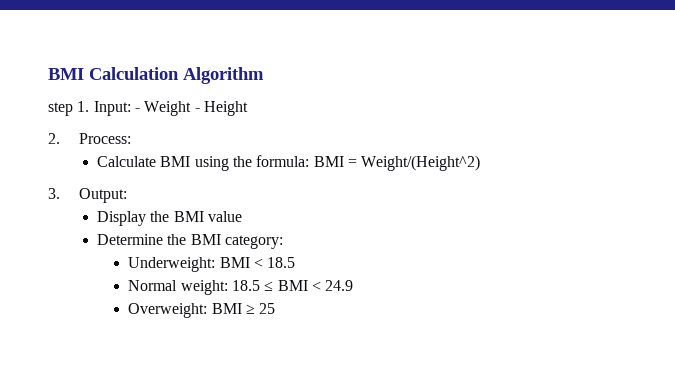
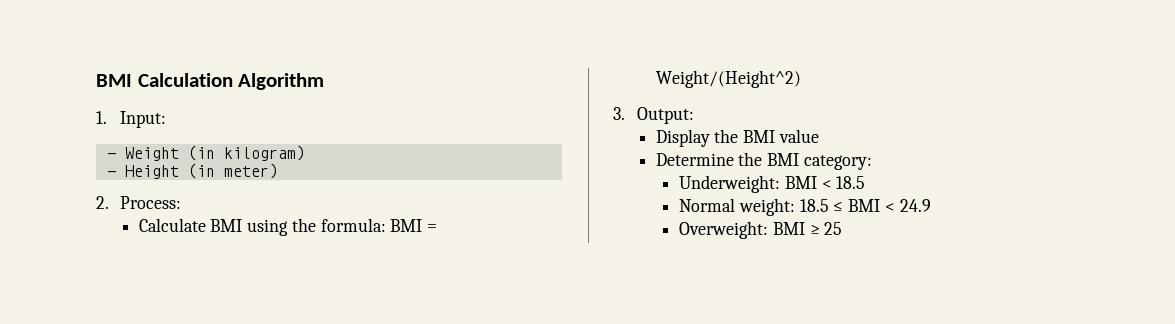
- step 1. Input: - Weight - Height
+ 1. Input:
+ - Weight (in kilogram)
+ - Height (in meter)

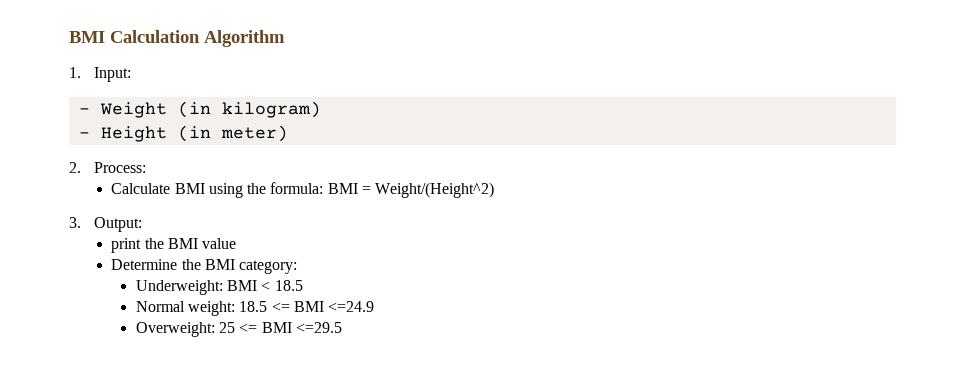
- Display the BMI value
+ print the BMI value
- Normal weight: 18.5 ≤ BMI < 24.9
- Overweight: BMI ≥ 25
+ Normal weight: 18.5 <= BMI <=24.9
+ Overweight: 25 <= BMI <=29.5

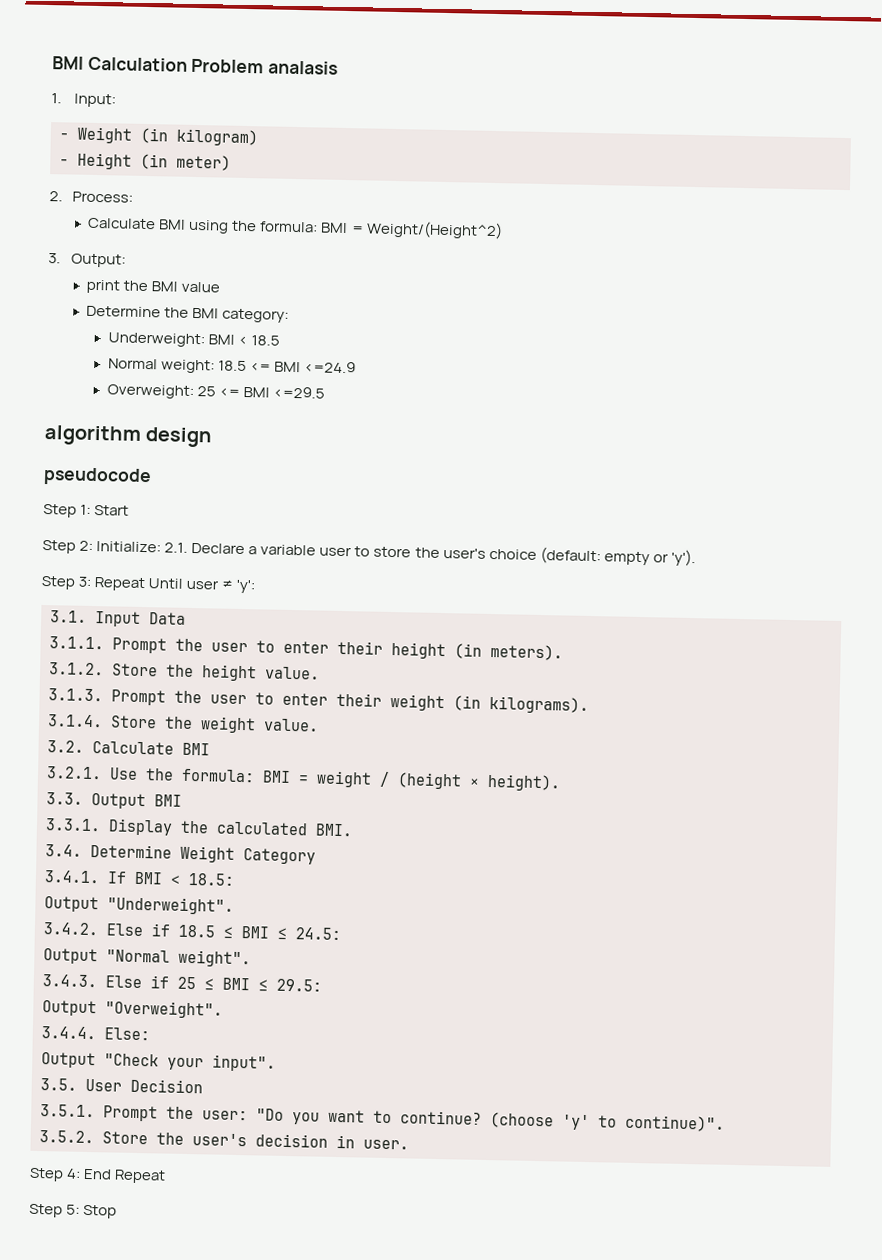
- BMI Calculation Algorithm
+ BMI Calculation Problem analasis
+ algorithm design
+ pseudocode
+ Step 1: Start
+ Step 2: Initialize: 2.1. Declare a variable user to store the user's choice (default: empty or 'y').
+ Step 3: Repeat Until user ≠ 'y':
+ 3.1. Input Data
+ 3.1.1. Prompt the user to enter their height (in meters).
+ 3.1.2. Store the height value.
+ 3.1.3. Prompt the user to enter their weight (in kilograms).
+ 3.1.4. Store the weight value.
+ 3.2. Calculate BMI
+ 3.2.1. Use the formula: BMI = weight / (height × height).
+ 3.3. Output BMI
+ 3.3.1. Display the calculated BMI.
+ 3.4. Determine Weight Category
+ 3.4.1. If BMI < 18.5:
+ Output "Underweight".
+ 3.4.2. Else if 18.5 ≤ BMI ≤ 24.5:
+ Output "Normal weight".
+ 3.4.3. Else if 25 ≤ BMI ≤ 29.5:
+ Output "Overweight".
+ 3.4.4. Else:
+ Output "Check your input".
+ 3.5. User Decision
+ 3.5.1. Prompt the user: "Do you want to continue? (choose 'y' to continue)".
+ 3.5.2. Store the user's decision in user.
+ Step 4: End Repeat
+ Step 5: Stop

